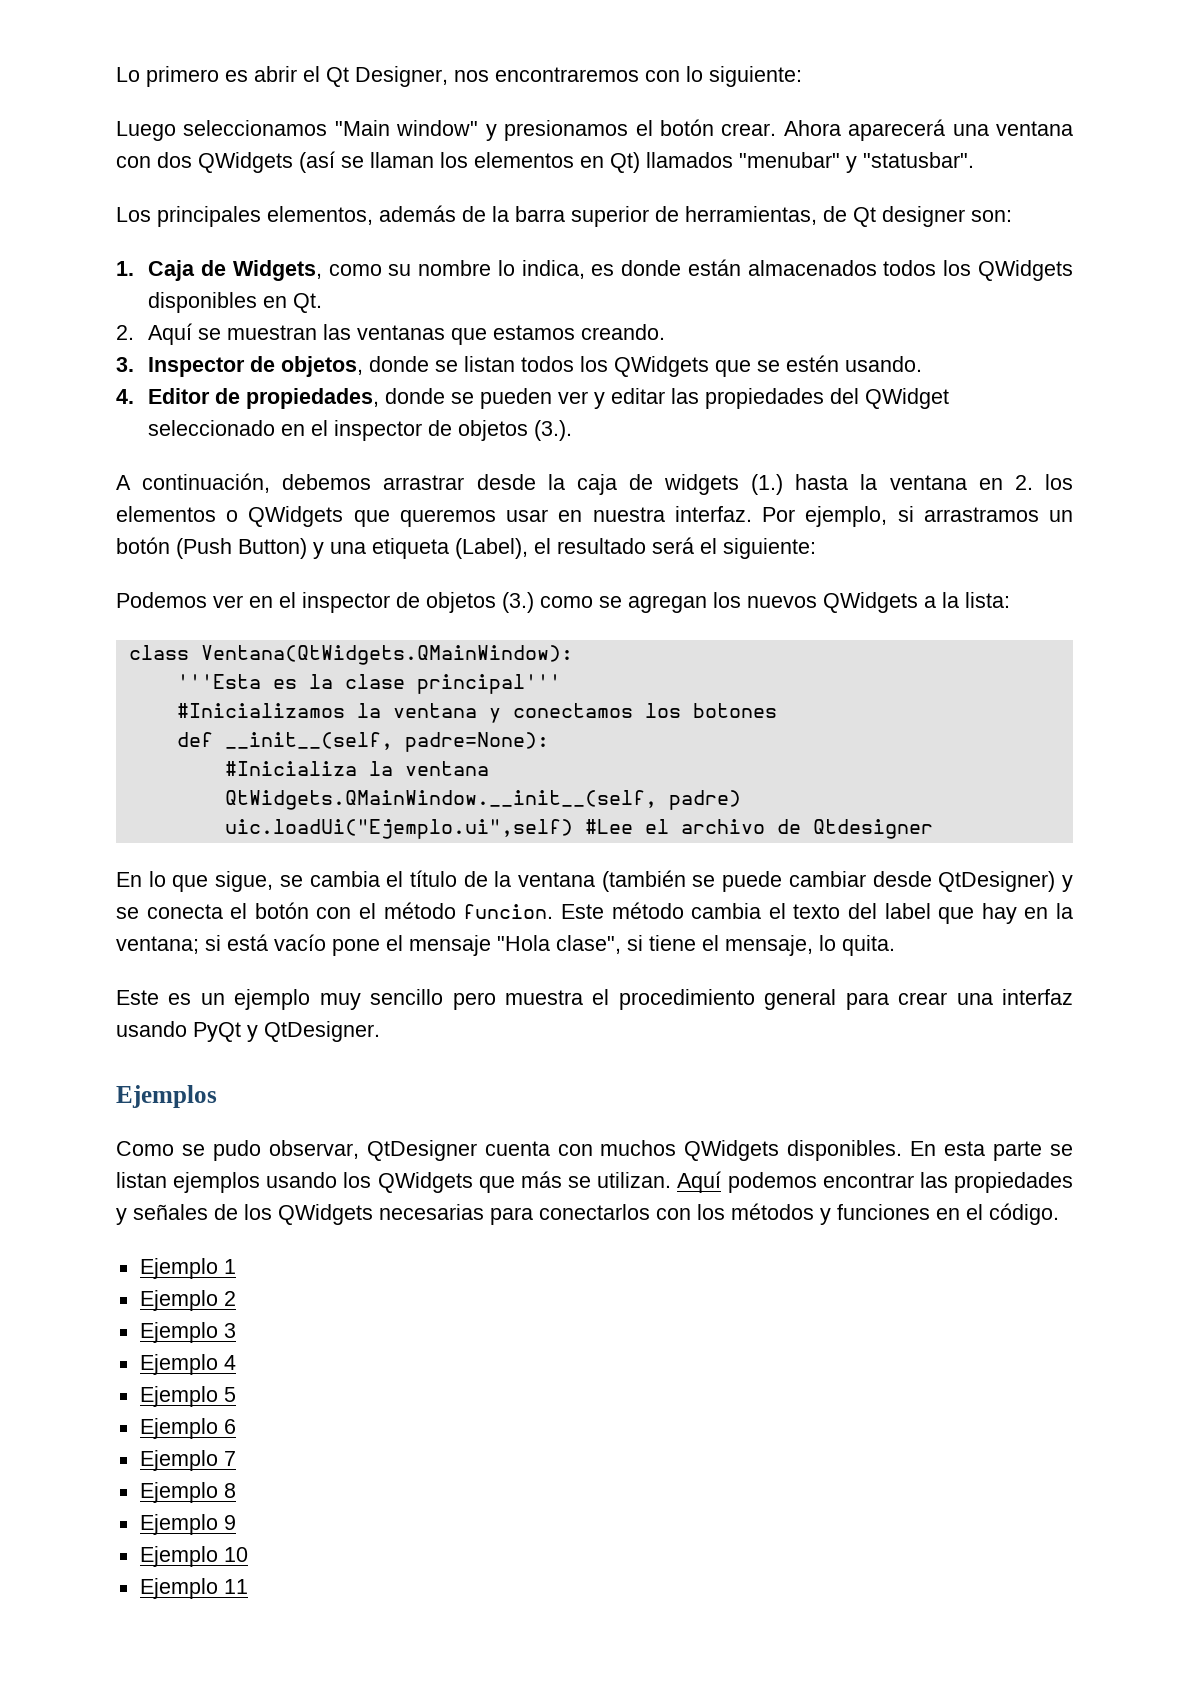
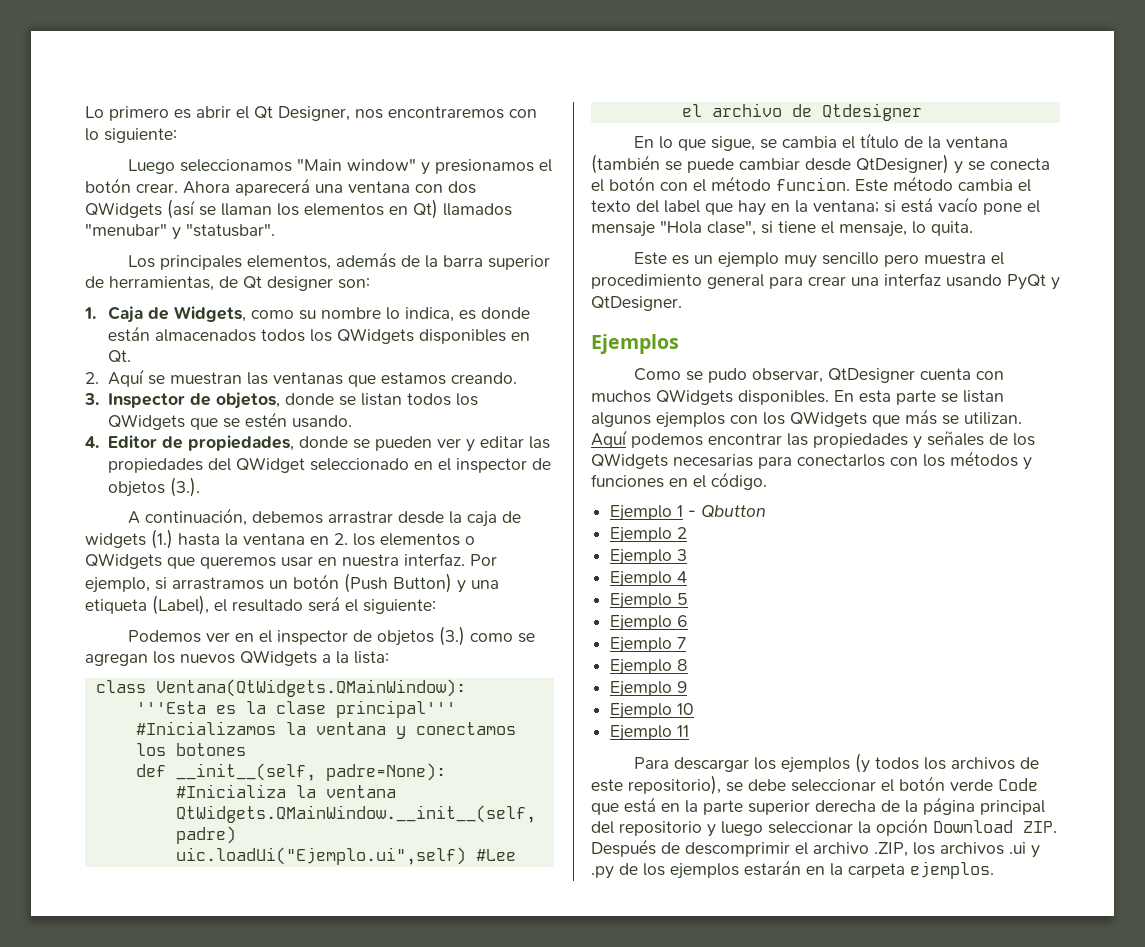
- En esta parte se listan ejemplos usando los QWidgets que más se utilizan.
+ En esta parte se listan algunos ejemplos con los QWidgets que más se utilizan.
- Ejemplo 1
+ Ejemplo 1 - Qbutton
+ Para descargar los ejemplos (y todos los archivos de este repositorio), se debe seleccionar el botón verde Code que está en la parte superior derecha de la página principal del repositorio y luego seleccionar la opción Download ZIP. Después de descomprimir el archivo .ZIP, los archivos .ui y .py de los ejemplos estarán en la carpeta ejemplos.

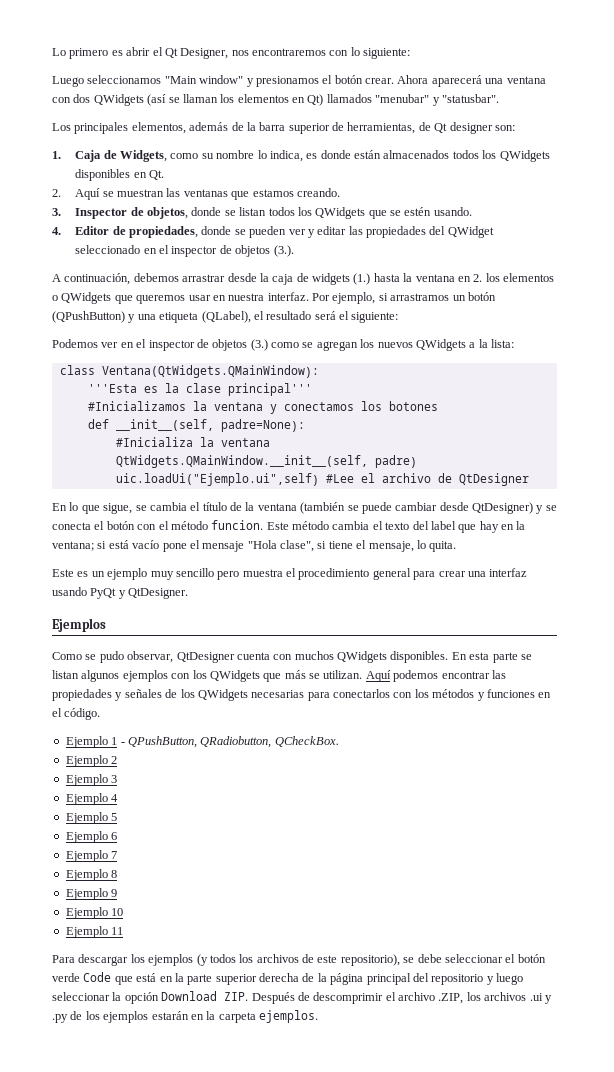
- Por ejemplo, si arrastramos un botón (Push Button) y una etiqueta (Label), el resultado será el siguiente:
+ Por ejemplo, si arrastramos un botón (QPushButton) y una etiqueta (QLabel), el resultado será el siguiente:
- uic.loadUi("Ejemplo.ui",self) #Lee el archivo de Qtdesigner
+ uic.loadUi("Ejemplo.ui",self) #Lee el archivo de QtDesigner
- Ejemplo 1 - Qbutton
+ Ejemplo 1 - QPushButton, QRadiobutton, QCheckBox.

